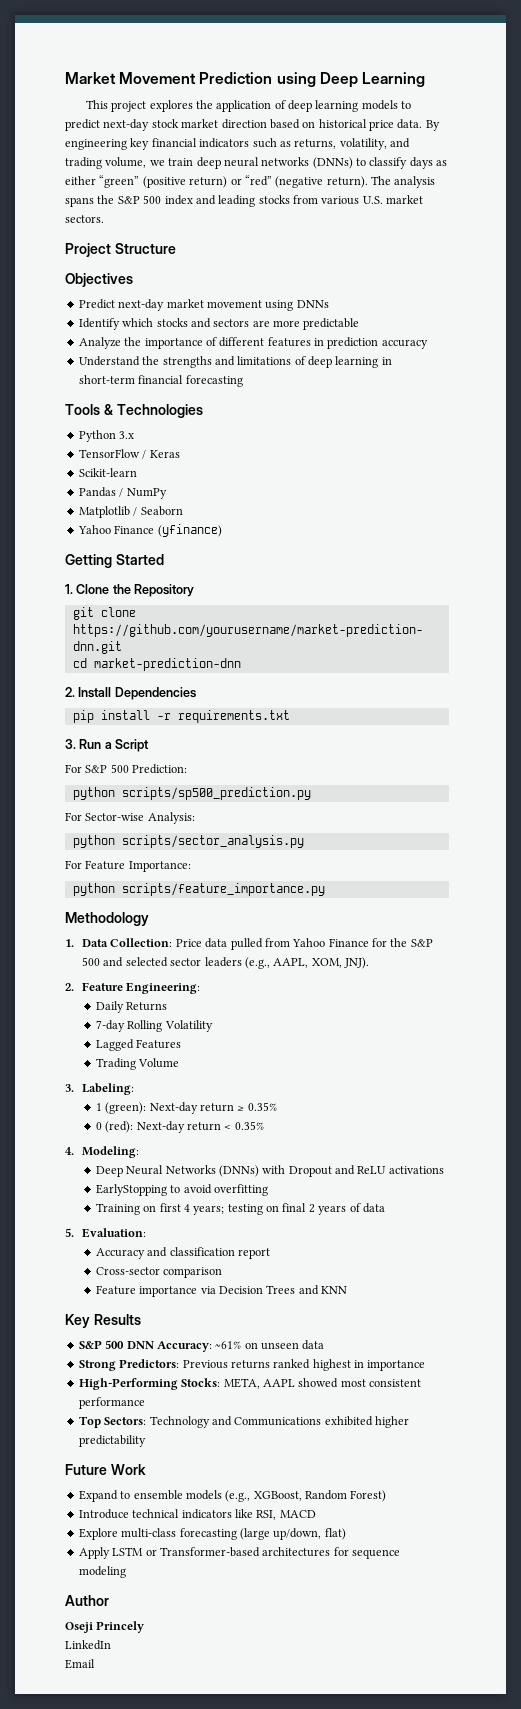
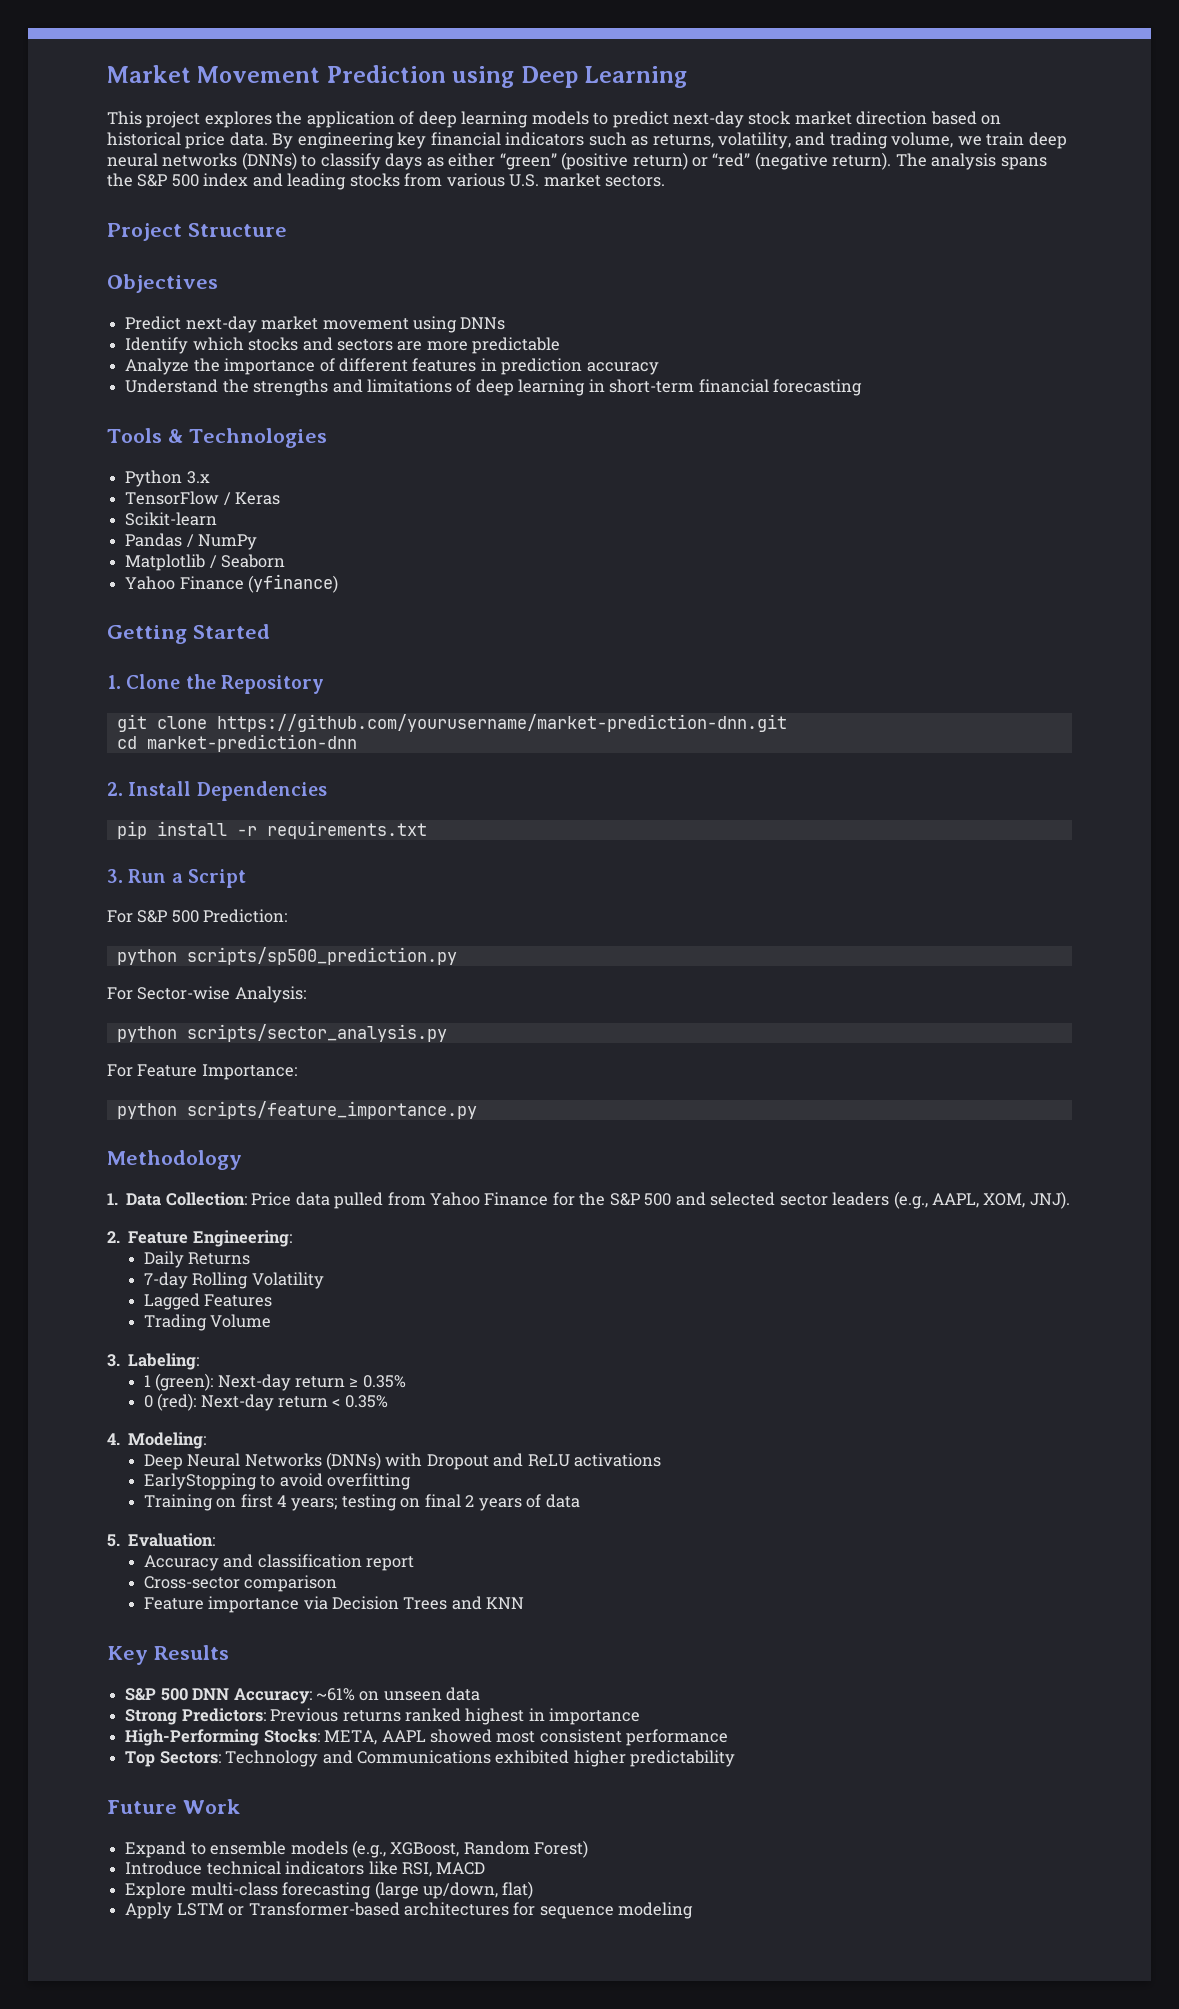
- Author
- Oseji Princely
- LinkedIn
- Email

